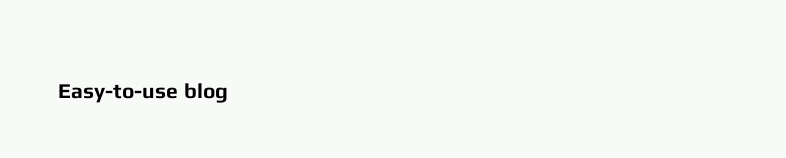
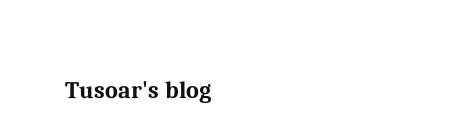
- Easy-to-use blog
+ Tusoar's blog

